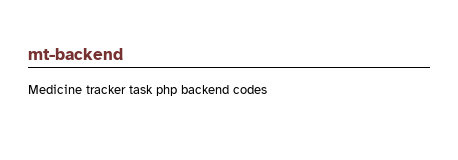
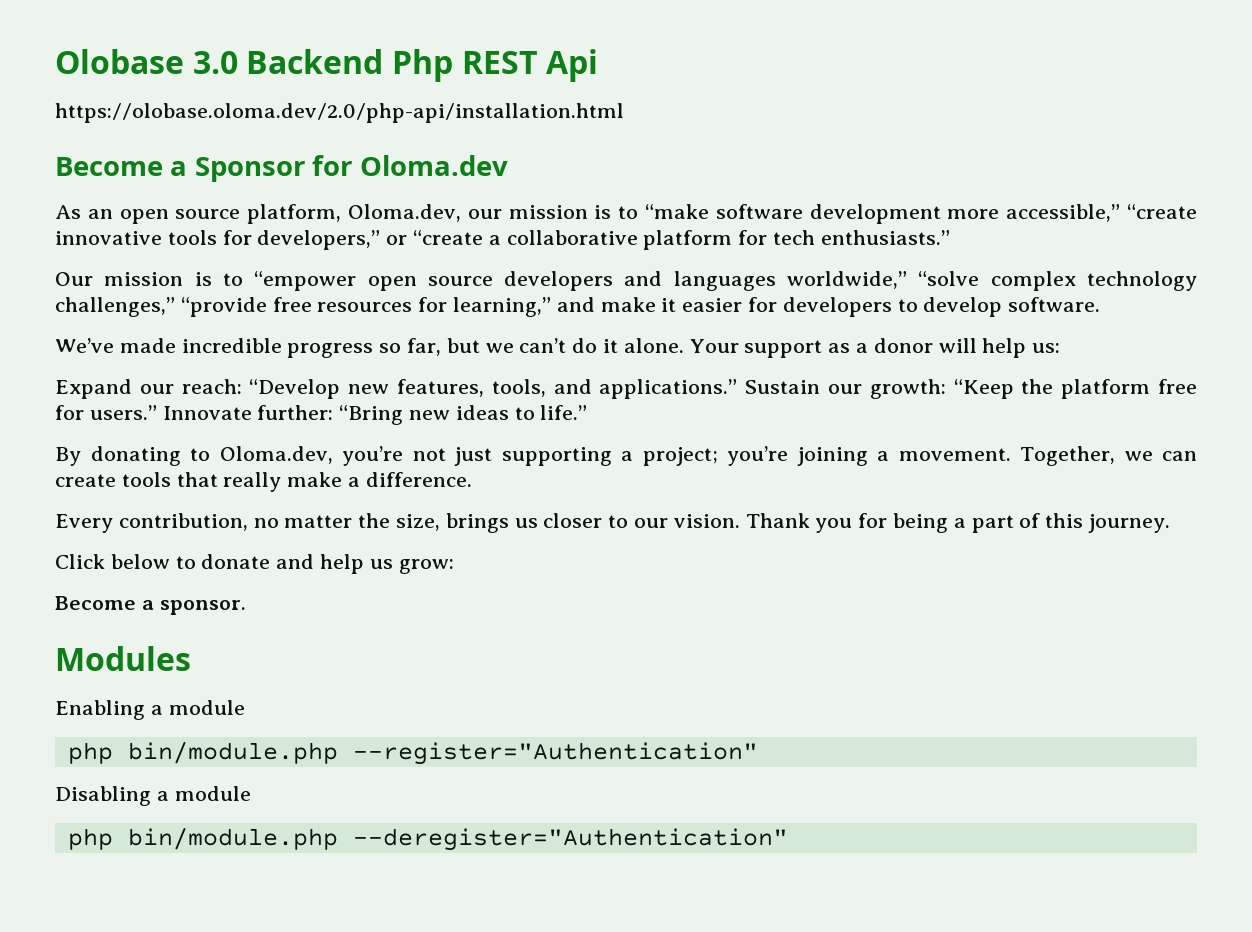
- mt-backend
- Medicine tracker task php backend codes
+ Olobase 3.0 Backend Php REST Api
+ https://olobase.oloma.dev/2.0/php-api/installation.html
+ Become a Sponsor for Oloma.dev
+ As an open source platform, Oloma.dev, our mission is to “make software development more accessible,” “create innovative tools for developers,” or “create a collaborative platform for tech enthusiasts.”
+ Our mission is to “empower open source developers and languages worldwide,” “solve complex technology challenges,” “provide free resources for learning,” and make it easier for developers to develop software.
+ We’ve made incredible progress so far, but we can’t do it alone. Your support as a donor will help us:
+ Expand our reach: “Develop new features, tools, and applications.” Sustain our growth: “Keep the platform free for users.” Innovate further: “Bring new ideas to life.”
+ By donating to Oloma.dev, you’re not just supporting a project; you’re joining a movement. Together, we can create tools that really make a difference.
+ Every contribution, no matter the size, brings us closer to our vision. Thank you for being a part of this journey.
+ Click below to donate and help us grow:
+ Become a sponsor.
+ Modules
+ Enabling a module
+ php bin/module.php --register="Authentication"
+ Disabling a module
+ php bin/module.php --deregister="Authentication"

